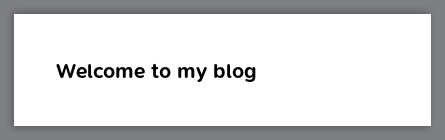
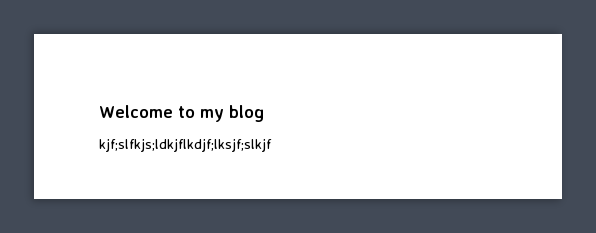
+ kjf;slfkjs;ldkjflkdjf;lksjf;slkjf

